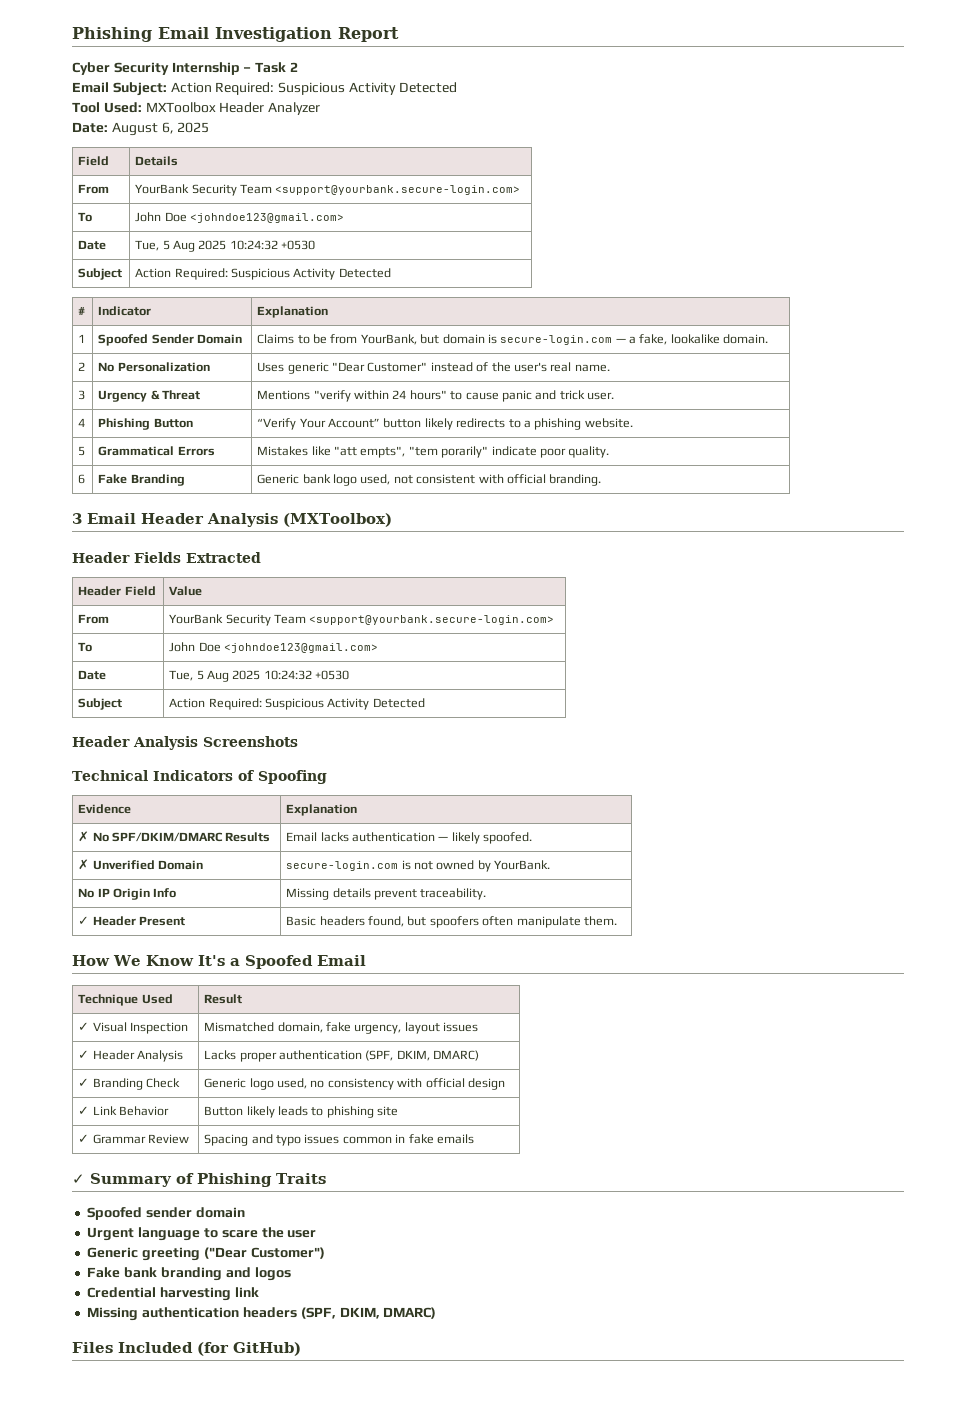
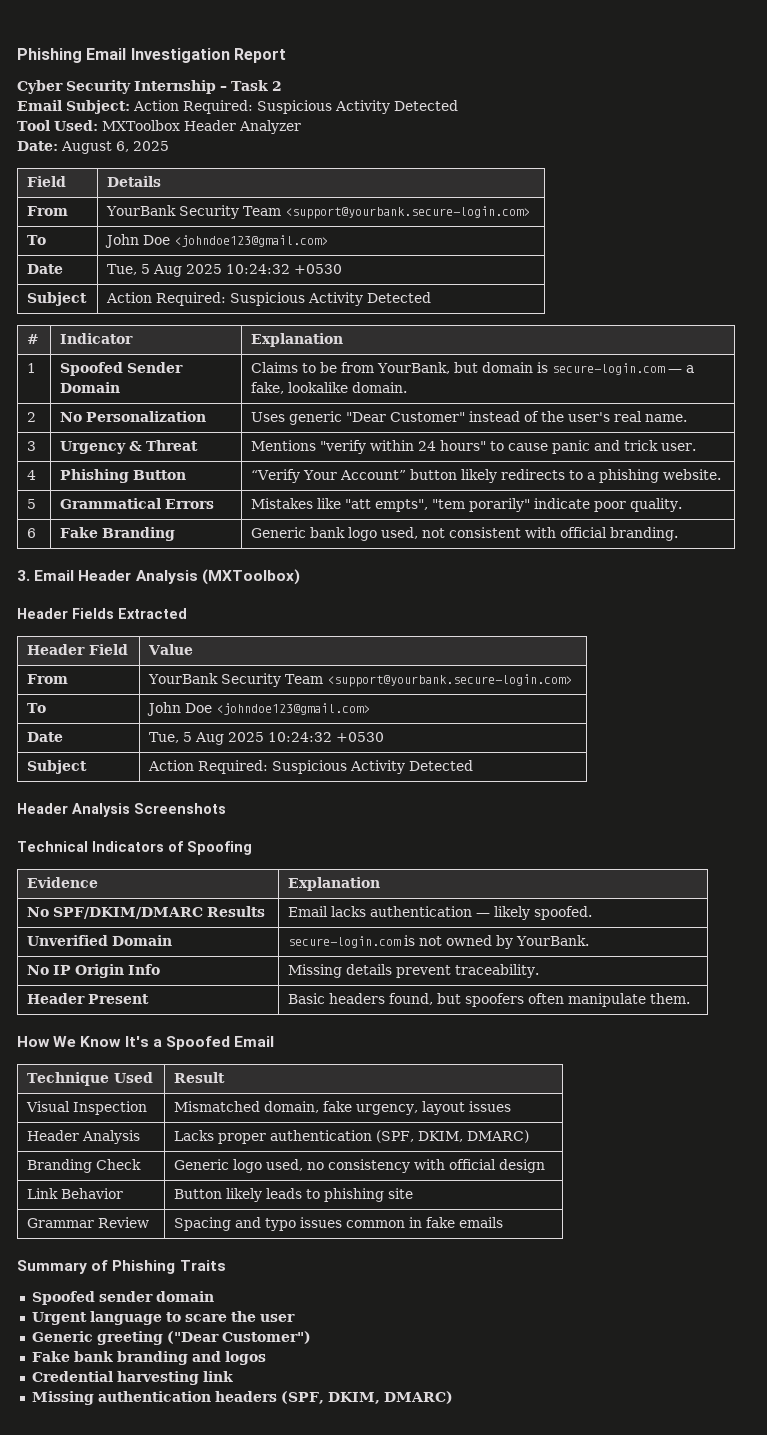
- 3 Email Header Analysis (MXToolbox)
+ 3. Email Header Analysis (MXToolbox)
- ✗ No SPF/DKIM/DMARC Results | Email lacks authentication — likely spoofed.
+ No SPF/DKIM/DMARC Results | Email lacks authentication — likely spoofed.
- ✗ Unverified Domain | secure-login.com is not owned by YourBank.
+ Unverified Domain | secure-login.com is not owned by YourBank.
- ✓ Header Present | Basic headers found, but spoofers often manipulate them.
+ Header Present | Basic headers found, but spoofers often manipulate them.
- ✓ Visual Inspection | Mismatched domain, fake urgency, layout issues
+ Visual Inspection | Mismatched domain, fake urgency, layout issues
- ✓ Header Analysis | Lacks proper authentication (SPF, DKIM, DMARC)
+ Header Analysis | Lacks proper authentication (SPF, DKIM, DMARC)
- ✓ Branding Check | Generic logo used, no consistency with official design
+ Branding Check | Generic logo used, no consistency with official design
- ✓ Link Behavior | Button likely leads to phishing site
+ Link Behavior | Button likely leads to phishing site
- ✓ Grammar Review | Spacing and typo issues common in fake emails
+ Grammar Review | Spacing and typo issues common in fake emails
- ✓ Summary of Phishing Traits
+ Summary of Phishing Traits
- Files Included (for GitHub)

